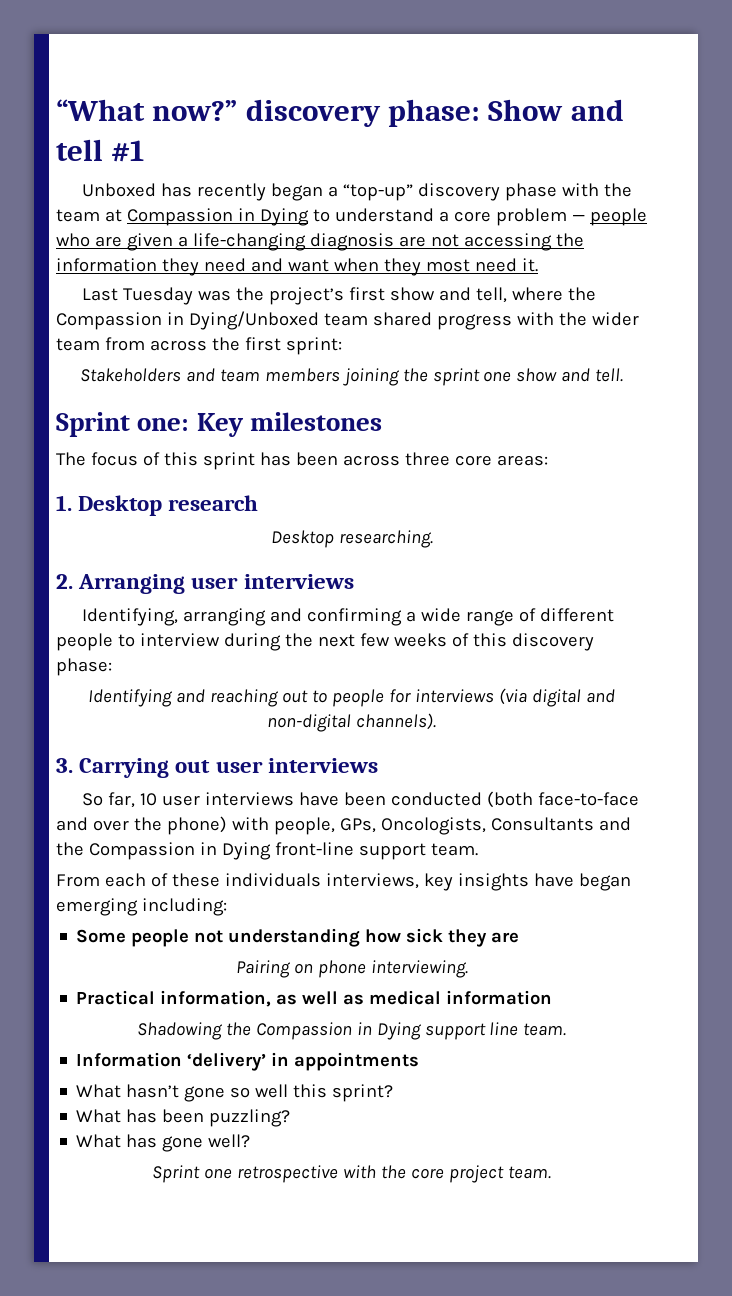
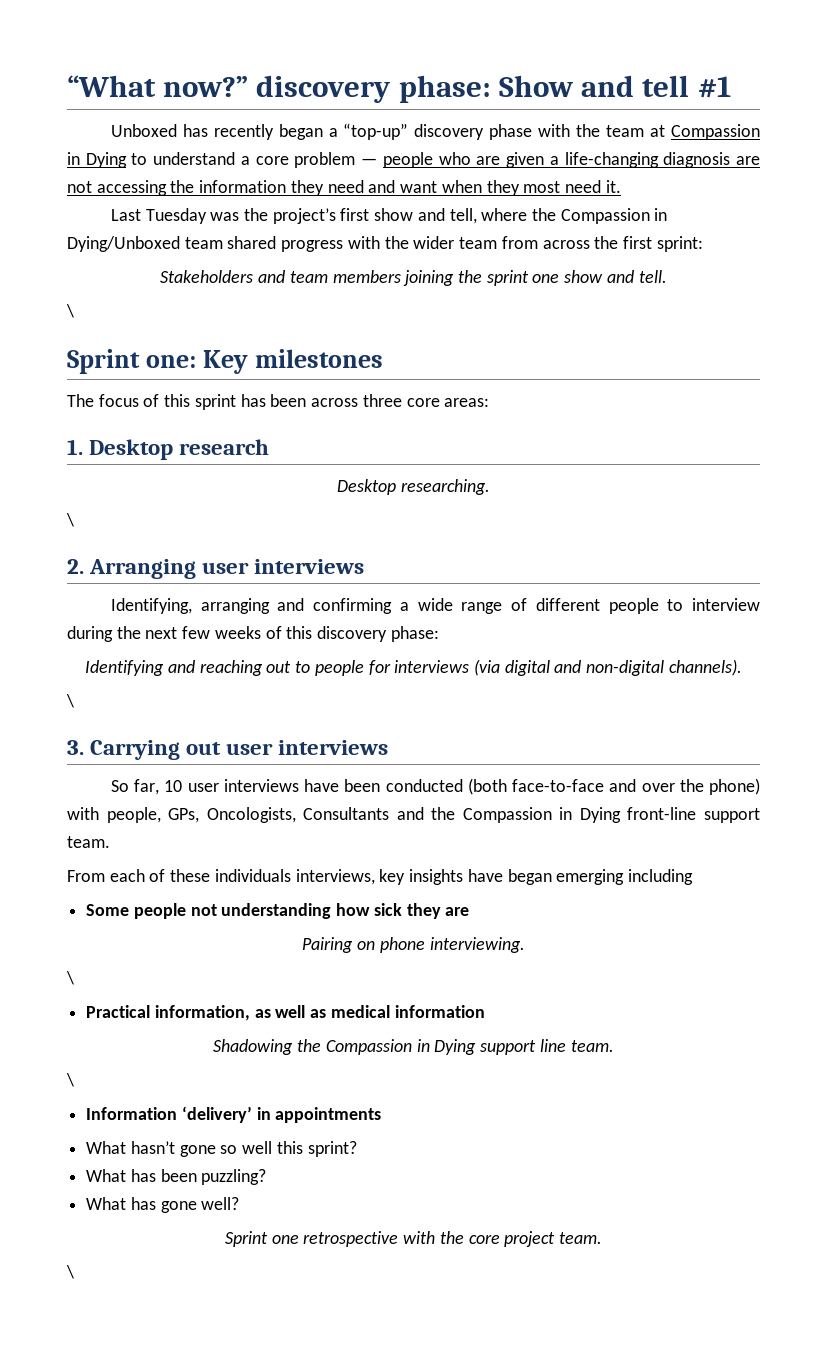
  Stakeholders and team members joining the sprint one show and tell.
+ \
  Desktop researching.
+ \
  Identifying and reaching out to people for interviews (via digital and non-digital channels).
+ \
- From each of these individuals interviews, key insights have began emerging including:
+ From each of these individuals interviews, key insights have began emerging including
  Pairing on phone interviewing.
+ \
  Shadowing the Compassion in Dying support line team.
+ \
  Sprint one retrospective with the core project team.
+ \

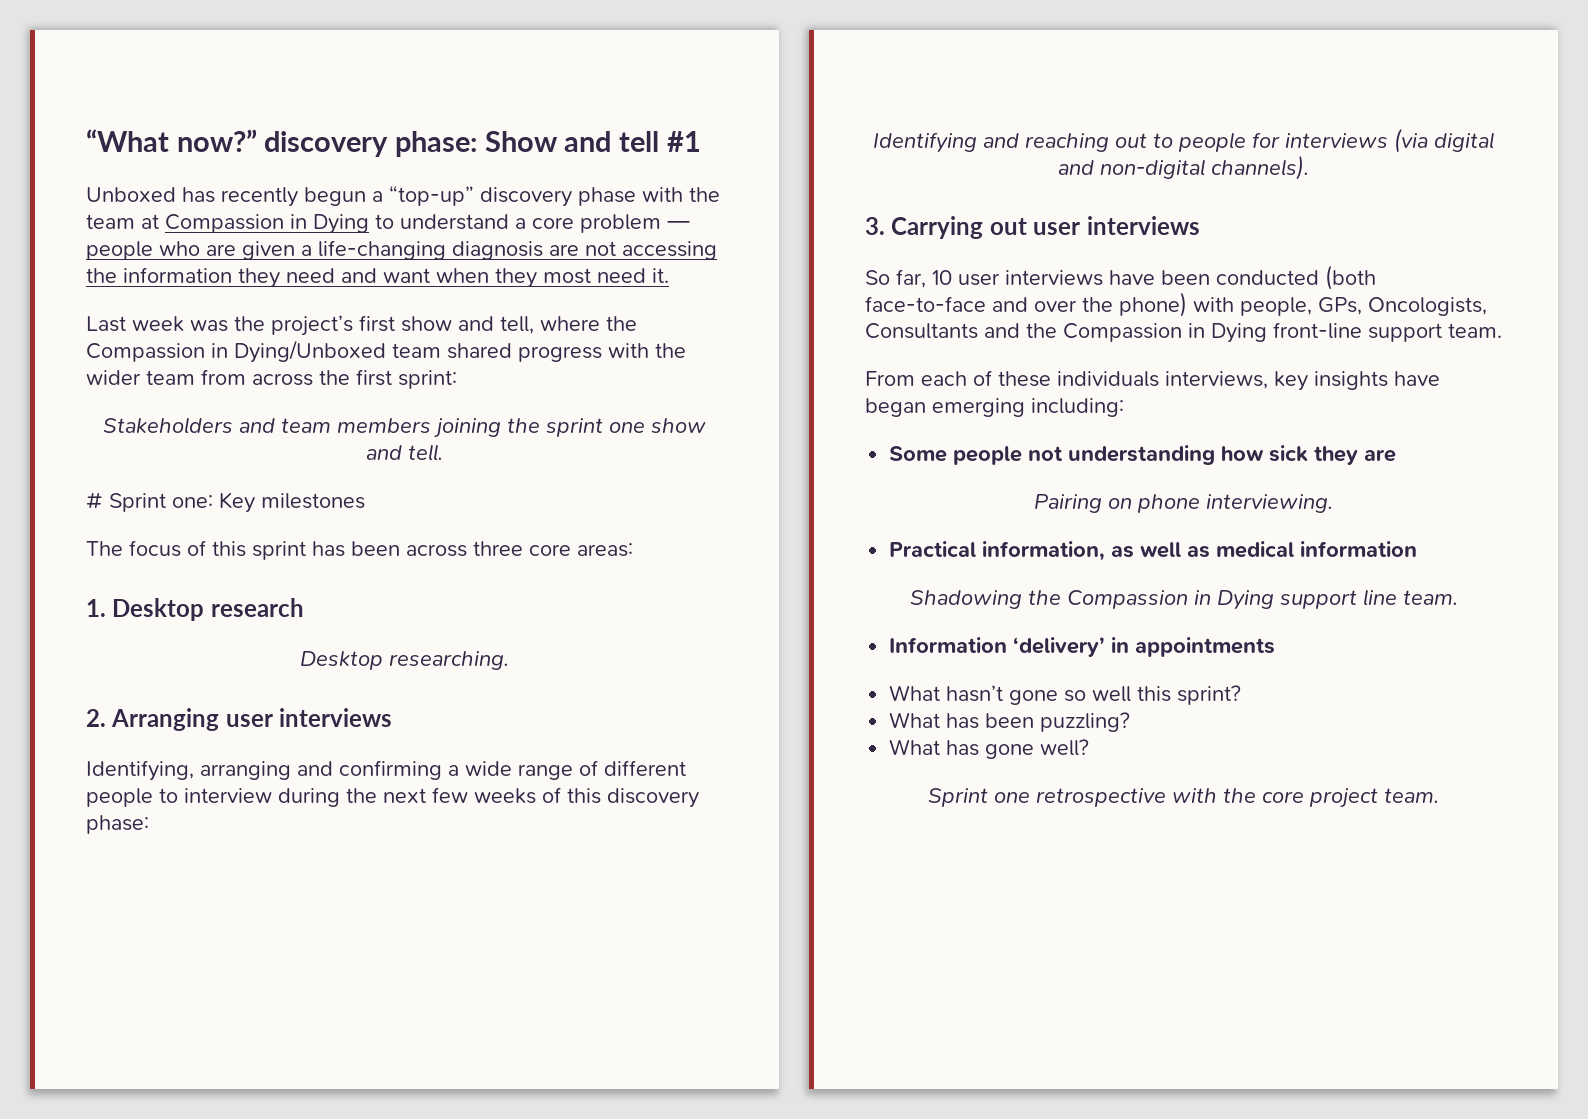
- Unboxed has recently began a “top-up” discovery phase with the team at Compassion in Dying to understand a core problem — people who are given a life-changing diagnosis are not accessing the information they need and want when they most need it.
+ Unboxed has recently begun a “top-up” discovery phase with the team at Compassion in Dying to understand a core problem — people who are given a life-changing diagnosis are not accessing the information they need and want when they most need it.
- Last Tuesday was the project’s first show and tell, where the Compassion in Dying/Unboxed team shared progress with the wider team from across the first sprint:
+ Last week was the project’s first show and tell, where the Compassion in Dying/Unboxed team shared progress with the wider team from across the first sprint:
  Stakeholders and team members joining the sprint one show and tell.
- \
- Sprint one: Key milestones
+ # Sprint one: Key milestones
  Desktop researching.
- \
  Identifying and reaching out to people for interviews (via digital and non-digital channels).
- \
- From each of these individuals interviews, key insights have began emerging including
+ From each of these individuals interviews, key insights have began emerging including:
  Pairing on phone interviewing.
- \
  Shadowing the Compassion in Dying support line team.
- \
  Sprint one retrospective with the core project team.
- \

